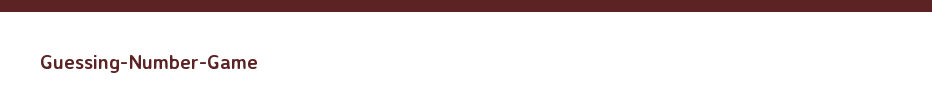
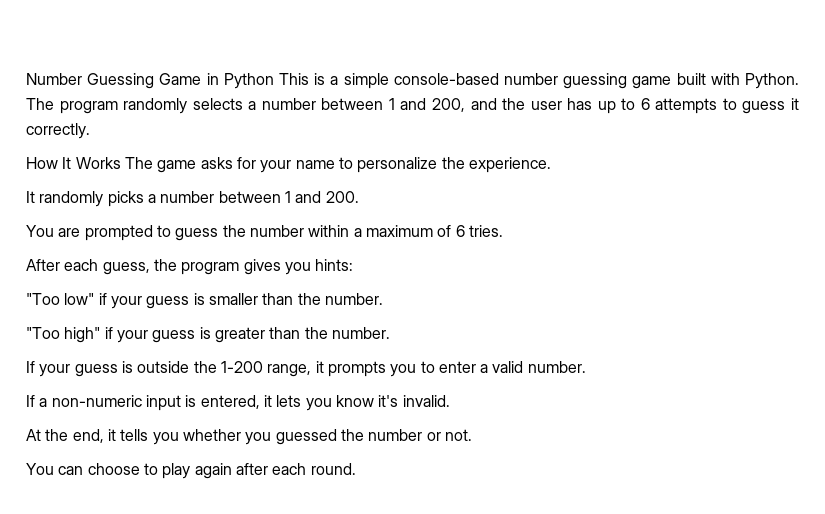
- Guessing-Number-Game
+ Number Guessing Game in Python This is a simple console-based number guessing game built with Python. The program randomly selects a number between 1 and 200, and the user has up to 6 attempts to guess it correctly.
+ How It Works The game asks for your name to personalize the experience.
+ It randomly picks a number between 1 and 200.
+ You are prompted to guess the number within a maximum of 6 tries.
+ After each guess, the program gives you hints:
+ "Too low" if your guess is smaller than the number.
+ "Too high" if your guess is greater than the number.
+ If your guess is outside the 1-200 range, it prompts you to enter a valid number.
+ If a non-numeric input is entered, it lets you know it's invalid.
+ At the end, it tells you whether you guessed the number or not.
+ You can choose to play again after each round.

